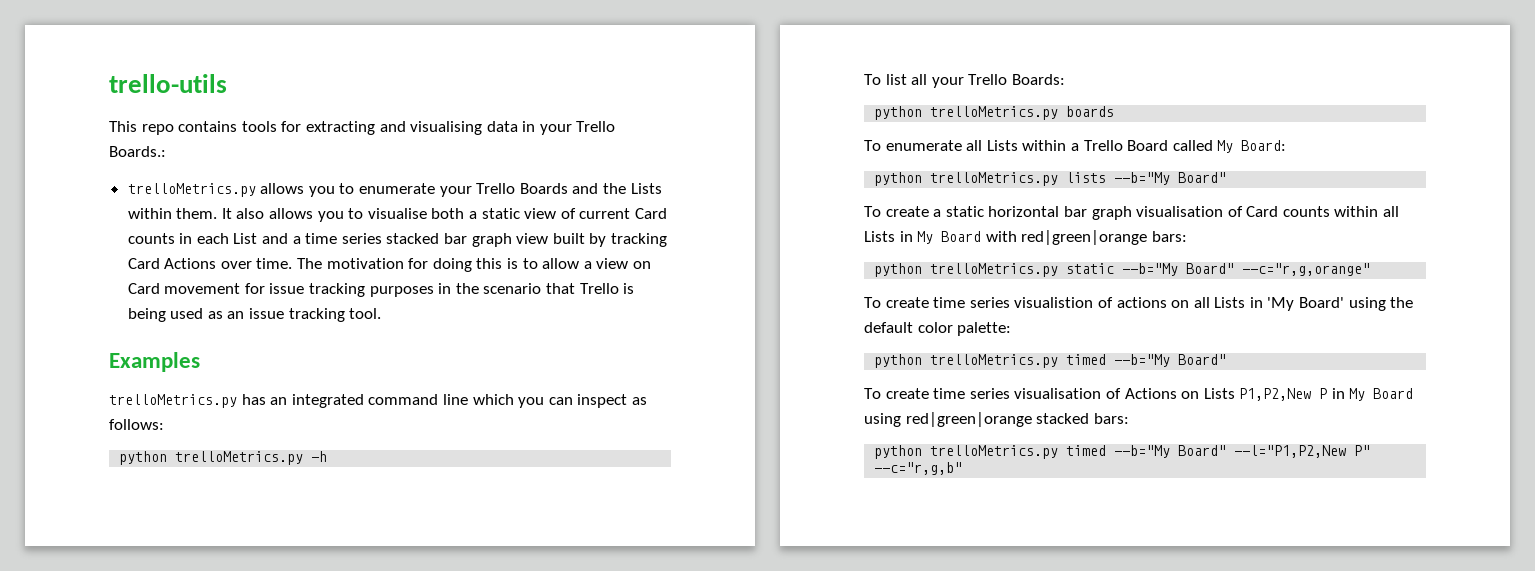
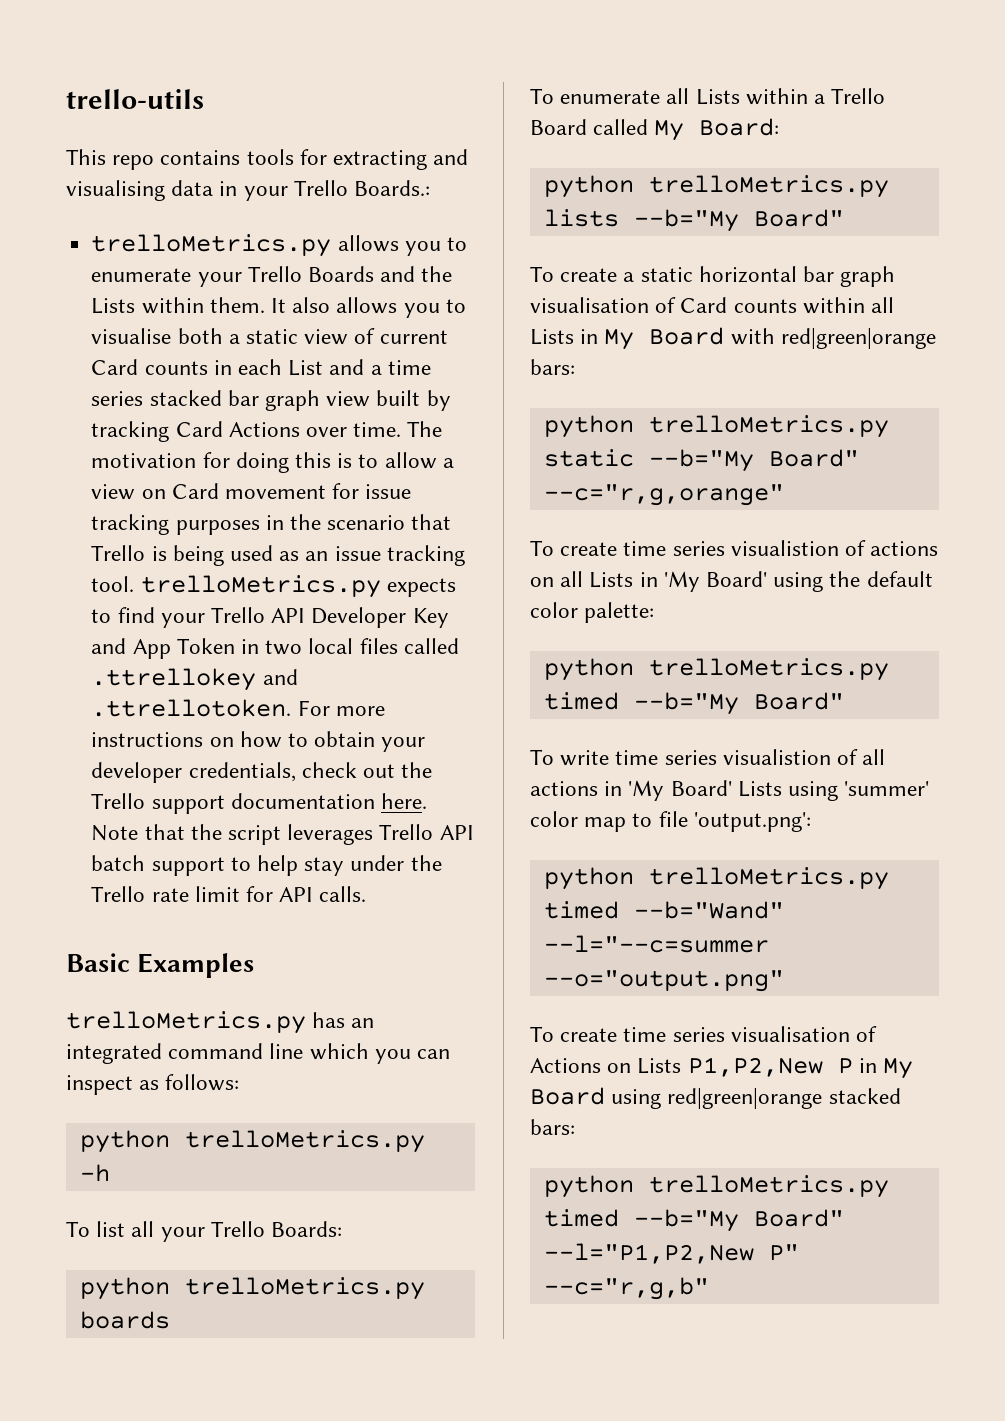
- The motivation for doing this is to allow a view on Card movement for issue tracking purposes in the scenario that Trello is being used as an issue tracking tool.
- Examples
+ The motivation for doing this is to allow a view on Card movement for issue tracking purposes in the scenario that Trello is being used as an issue tracking tool. trelloMetrics.py expects to find your Trello API Developer Key and App Token in two local files called .ttrellokey and .ttrellotoken. For more instructions on how to obtain your developer credentials, check out the Trello support documentation here. Note that the script leverages Trello API batch support to help stay under the Trello rate limit for API calls.
+ Basic Examples
+ To write time series visualistion of all actions in 'My Board' Lists using 'summer' color map to file 'output.png':
+ python trelloMetrics.py timed --b="Wand" --l="--c=summer --o="output.png"

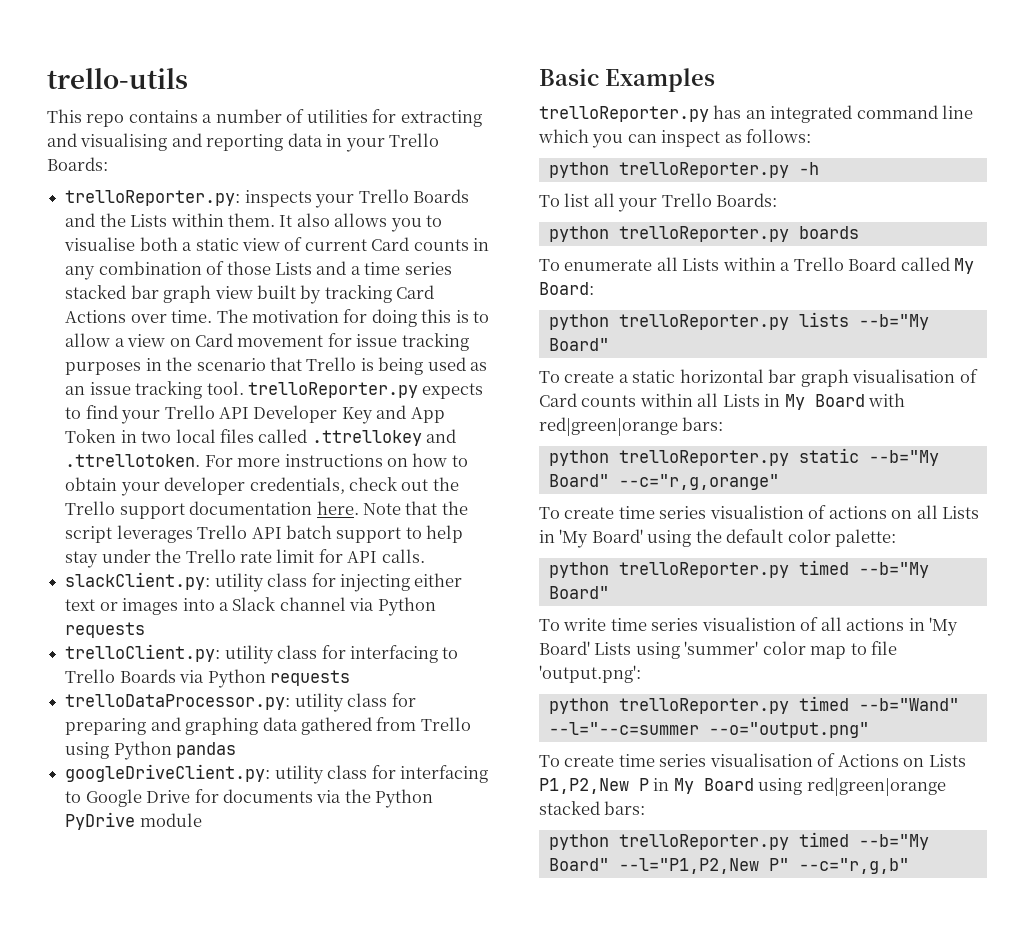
- This repo contains tools for extracting and visualising data in your Trello Boards.:
- trelloMetrics.py allows you to enumerate your Trello Boards and the Lists within them.
+ This repo contains a number of utilities for extracting and visualising and reporting data in your Trello Boards:
+ trelloReporter.py: inspects your Trello Boards and the Lists within them.
- It also allows you to visualise both a static view of current Card counts in each List and a time series stacked bar graph view built by tracking Card Actions over time.
+ It also allows you to visualise both a static view of current Card counts in any combination of those Lists and a time series stacked bar graph view built by tracking Card Actions over time.
- The motivation for doing this is to allow a view on Card movement for issue tracking purposes in the scenario that Trello is being used as an issue tracking tool. trelloMetrics.py expects to find your Trello API Developer Key and App Token in two local files called .ttrellokey and .ttrellotoken. For more instructions on how to obtain your developer credentials, check out the Trello support documentation here.
+ The motivation for doing this is to allow a view on Card movement for issue tracking purposes in the scenario that Trello is being used as an issue tracking tool. trelloReporter.py expects to find your Trello API Developer Key and App Token in two local files called .ttrellokey and .ttrellotoken. For more instructions on how to obtain your developer credentials, check out the Trello support documentation here.
+ slackClient.py: utility class for injecting either text or images into a Slack channel via Python requests
+ trelloClient.py: utility class for interfacing to Trello Boards via Python requests
+ trelloDataProcessor.py: utility class for preparing and graphing data gathered from Trello using Python pandas
+ googleDriveClient.py: utility class for interfacing to Google Drive for documents via the Python PyDrive module
- trelloMetrics.py has an integrated command line which you can inspect as follows:
+ trelloReporter.py has an integrated command line which you can inspect as follows:
- python trelloMetrics.py -h
+ python trelloReporter.py -h
- python trelloMetrics.py boards
+ python trelloReporter.py boards
- python trelloMetrics.py lists --b="My Board"
+ python trelloReporter.py lists --b="My Board"
- python trelloMetrics.py static --b="My Board" --c="r,g,orange"
+ python trelloReporter.py static --b="My Board" --c="r,g,orange"
  To create time series visualistion of actions on all Lists in 'My Board' using the default color palette:
- python trelloMetrics.py timed --b="My Board"
+ python trelloReporter.py timed --b="My Board"
- python trelloMetrics.py timed --b="Wand" --l="--c=summer --o="output.png"
+ python trelloReporter.py timed --b="Wand" --l="--c=summer --o="output.png"
- python trelloMetrics.py timed --b="My Board" --l="P1,P2,New P" --c="r,g,b"
+ python trelloReporter.py timed --b="My Board" --l="P1,P2,New P" --c="r,g,b"

